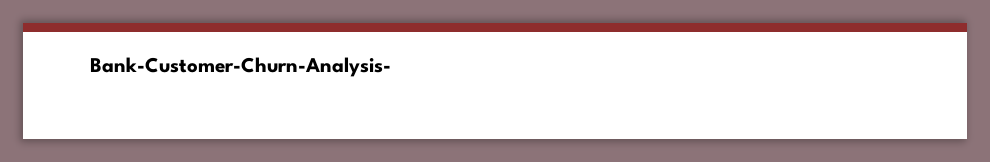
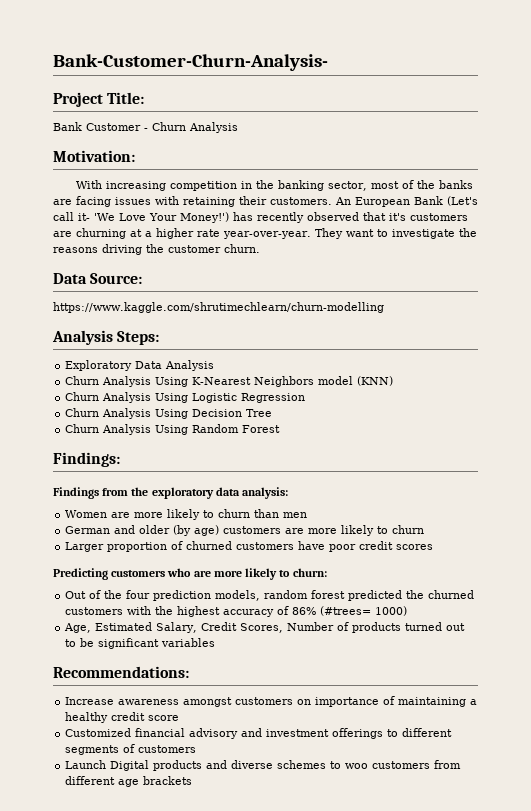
+ Project Title:
+ Bank Customer - Churn Analysis
+ Motivation:
+ With increasing competition in the banking sector, most of the banks are facing issues with retaining their customers. An European Bank (Let's call it- 'We Love Your Money!') has recently observed that it's customers are churning at a higher rate year-over-year. They want to investigate the reasons driving the customer churn.
+ Data Source:
+ https://www.kaggle.com/shrutimechlearn/churn-modelling
+ Analysis Steps:
+ Exploratory Data Analysis
+ Churn Analysis Using K-Nearest Neighbors model (KNN)
+ Churn Analysis Using Logistic Regression
+ Churn Analysis Using Decision Tree
+ Churn Analysis Using Random Forest
+ Findings:
+ Findings from the exploratory data analysis:
+ Women are more likely to churn than men
+ German and older (by age) customers are more likely to churn
+ Larger proportion of churned customers have poor credit scores
+ Predicting customers who are more likely to churn:
+ Out of the four prediction models, random forest predicted the churned customers with the highest accuracy of 86% (#trees= 1000)
+ Age, Estimated Salary, Credit Scores, Number of products turned out to be significant variables
+ Recommendations:
+ Increase awareness amongst customers on importance of maintaining a healthy credit score
+ Customized financial advisory and investment offerings to different segments of customers
+ Launch Digital products and diverse schemes to woo customers from different age brackets

